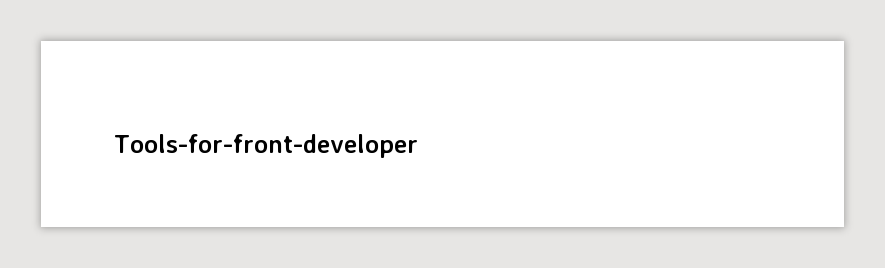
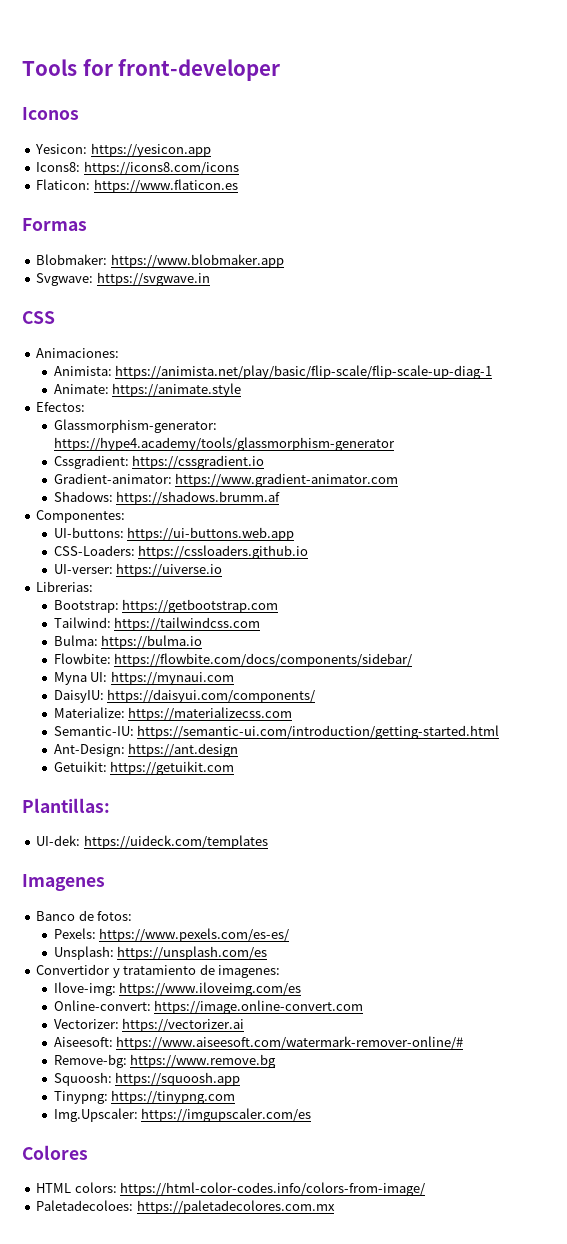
- Tools-for-front-developer
+ Tools for front-developer
+ Iconos
+ Yesicon: https://yesicon.app
+ Icons8: https://icons8.com/icons
+ Flaticon: https://www.flaticon.es
+ Formas
+ Blobmaker: https://www.blobmaker.app
+ Svgwave: https://svgwave.in
+ CSS
+ Animaciones:
+ Animista: https://animista.net/play/basic/flip-scale/flip-scale-up-diag-1
+ Animate: https://animate.style
+ Efectos:
+ Glassmorphism-generator: https://hype4.academy/tools/glassmorphism-generator
+ Cssgradient: https://cssgradient.io
+ Gradient-animator: https://www.gradient-animator.com
+ Shadows: https://shadows.brumm.af
+ Componentes:
+ UI-buttons: https://ui-buttons.web.app
+ CSS-Loaders: https://cssloaders.github.io
+ UI-verser: https://uiverse.io
+ Librerias:
+ Bootstrap: https://getbootstrap.com
+ Tailwind: https://tailwindcss.com
+ Bulma: https://bulma.io
+ Flowbite: https://flowbite.com/docs/components/sidebar/
+ Myna UI: https://mynaui.com
+ DaisyIU: https://daisyui.com/components/
+ Materialize: https://materializecss.com
+ Semantic-IU: https://semantic-ui.com/introduction/getting-started.html
+ Ant-Design: https://ant.design
+ Getuikit: https://getuikit.com
+ Plantillas:
+ UI-dek: https://uideck.com/templates
+ Imagenes
+ Banco de fotos:
+ Pexels: https://www.pexels.com/es-es/
+ Unsplash: https://unsplash.com/es
+ Convertidor y tratamiento de imagenes:
+ Ilove-img: https://www.iloveimg.com/es
+ Online-convert: https://image.online-convert.com
+ Vectorizer: https://vectorizer.ai
+ Aiseesoft: https://www.aiseesoft.com/watermark-remover-online/#
+ Remove-bg: https://www.remove.bg
+ Squoosh: https://squoosh.app
+ Tinypng: https://tinypng.com
+ Img.Upscaler: https://imgupscaler.com/es
+ Colores
+ HTML colors: https://html-color-codes.info/colors-from-image/
+ Paletadecoloes: https://paletadecolores.com.mx

